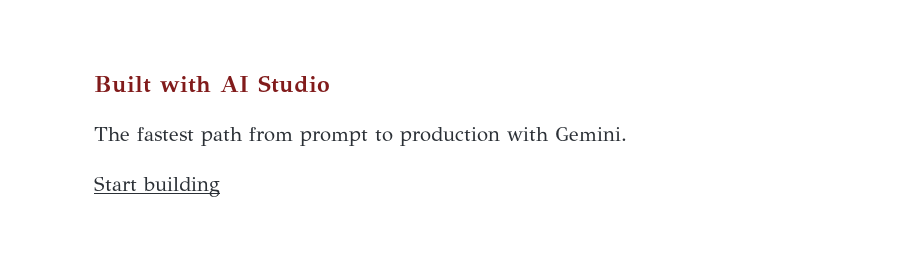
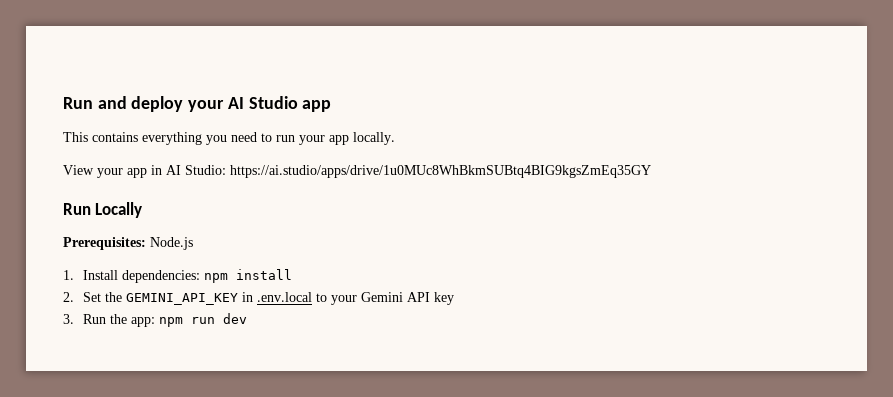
- Built with AI Studio
- The fastest path from prompt to production with Gemini.
- Start building
+ Run and deploy your AI Studio app
+ This contains everything you need to run your app locally.
+ View your app in AI Studio: https://ai.studio/apps/drive/1u0MUc8WhBkmSUBtq4BIG9kgsZmEq35GY
+ Run Locally
+ Prerequisites: Node.js
+ 1. Install dependencies: npm install
+ 2. Set the GEMINI_API_KEY in .env.local to your Gemini API key
+ 3. Run the app: npm run dev

